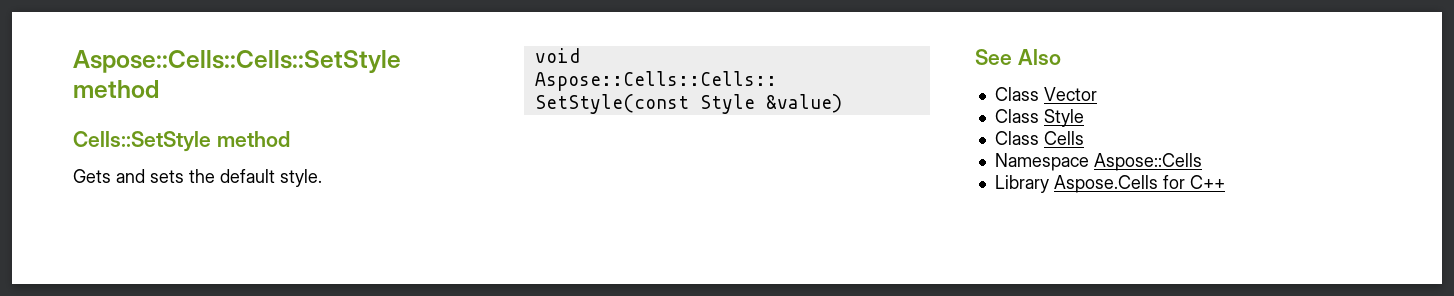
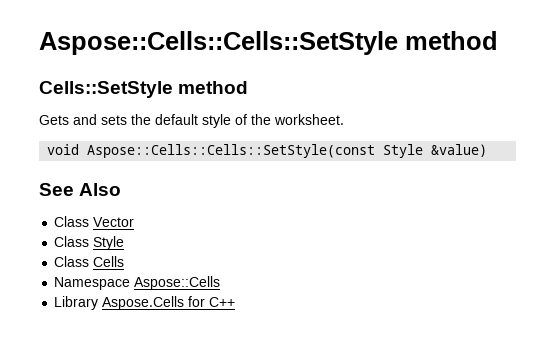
- Gets and sets the default style.
+ Gets and sets the default style of the worksheet.

